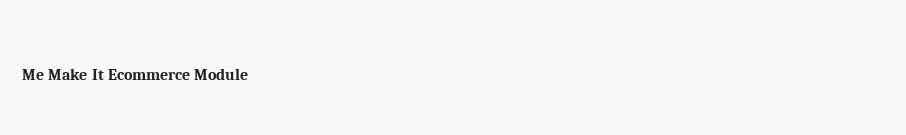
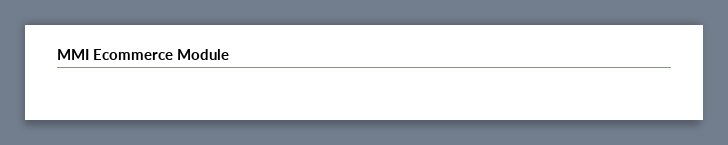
- Me Make It Ecommerce Module
+ MMI Ecommerce Module

